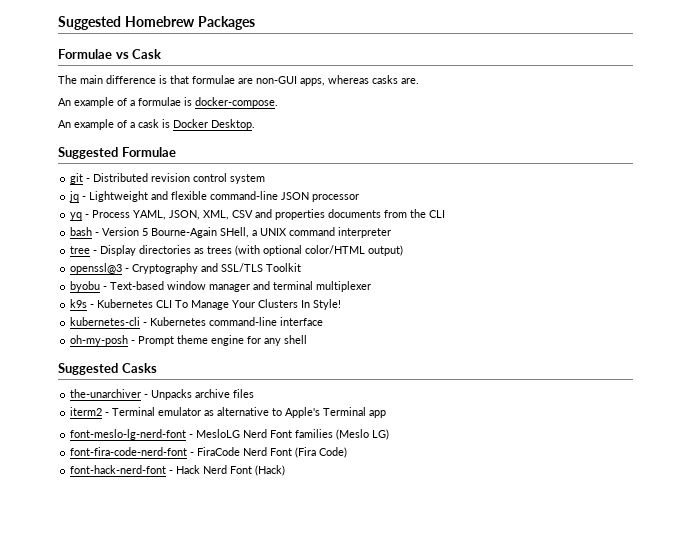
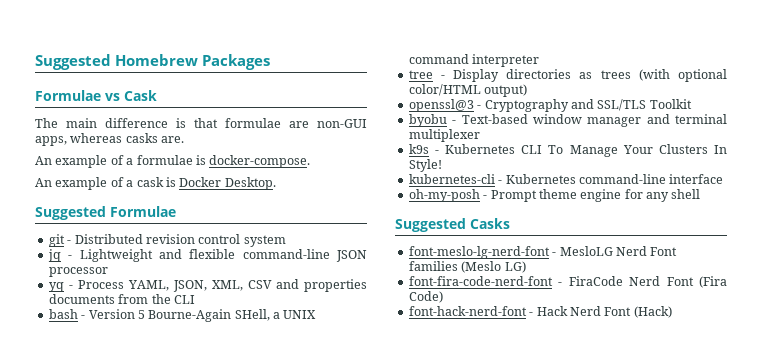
- the-unarchiver - Unpacks archive files
- iterm2 - Terminal emulator as alternative to Apple's Terminal app

